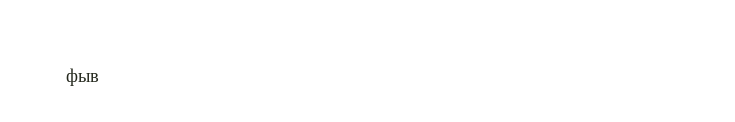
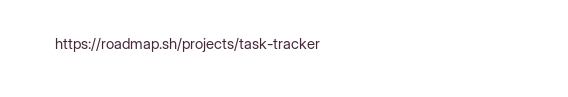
- фыв
+ https://roadmap.sh/projects/task-tracker

